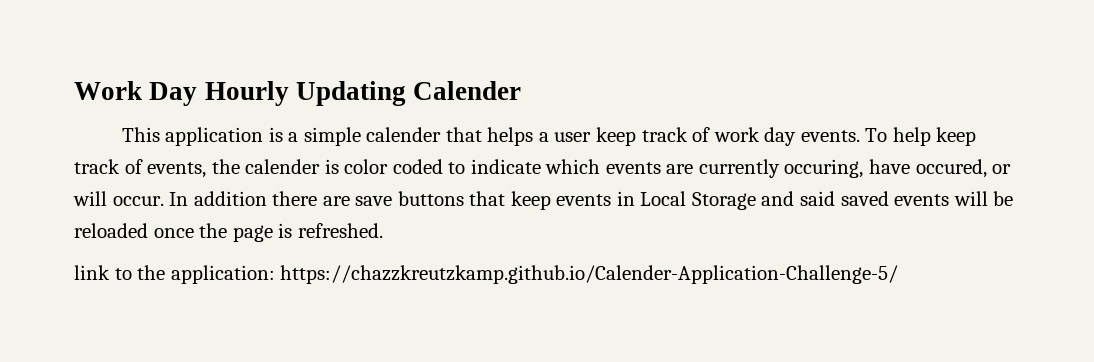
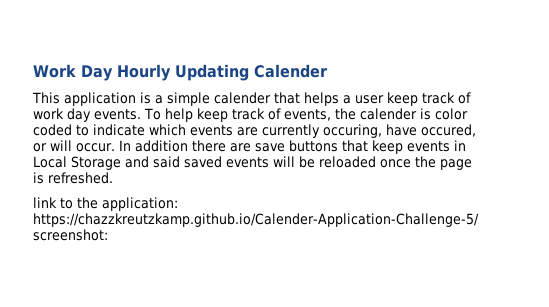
- link to the application: https://chazzkreutzkamp.github.io/Calender-Application-Challenge-5/
+ link to the application: https://chazzkreutzkamp.github.io/Calender-Application-Challenge-5/ screenshot:

